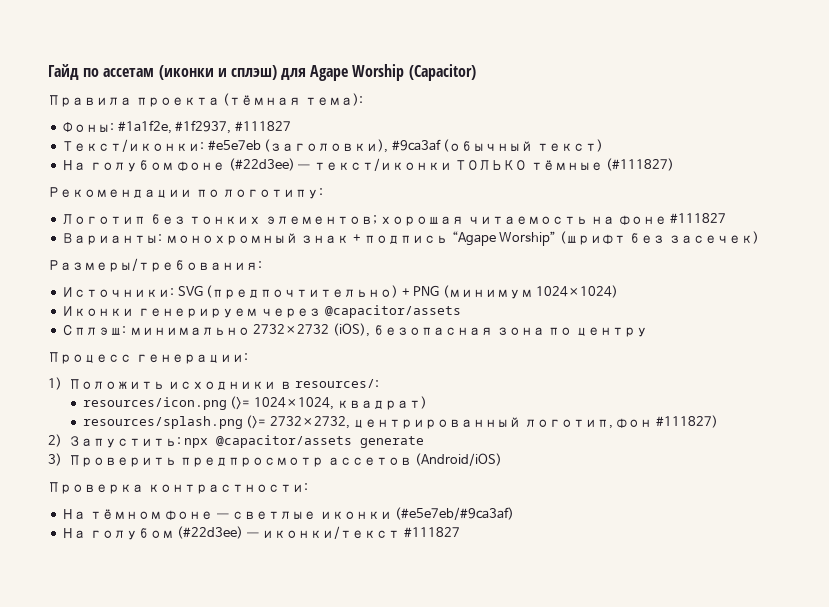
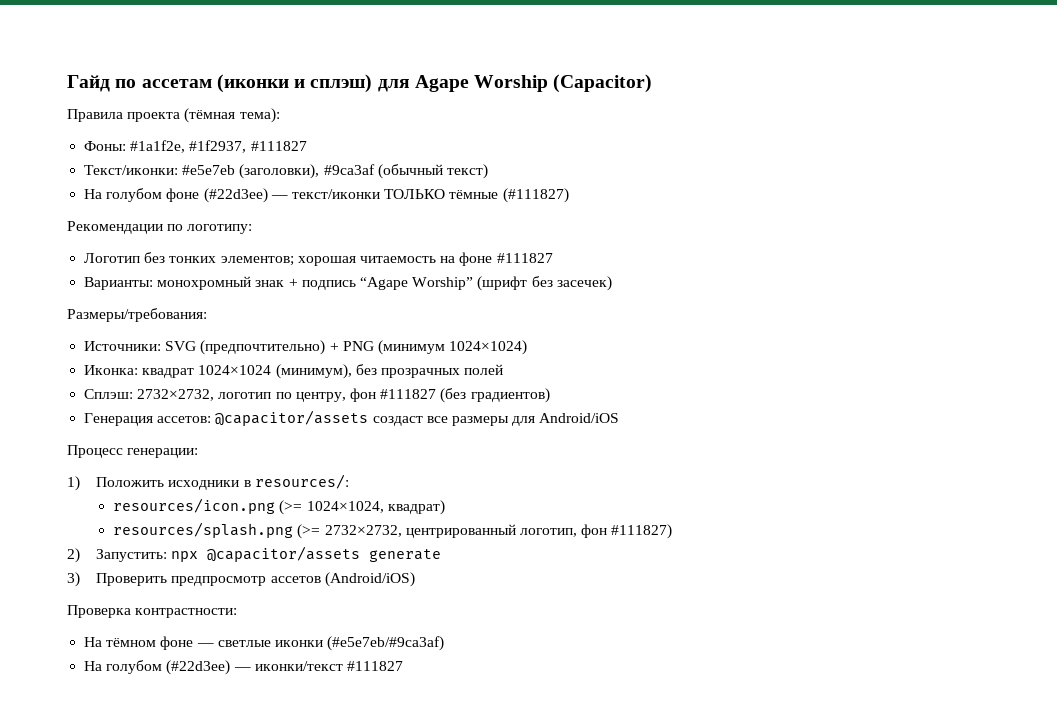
- Иконки генерируем через @capacitor/assets
- Сплэш: минимально 2732×2732 (iOS), безопасная зона по центру
+ Иконка: квадрат 1024×1024 (минимум), без прозрачных полей
+ Сплэш: 2732×2732, логотип по центру, фон #111827 (без градиентов)
+ Генерация ассетов: @capacitor/assets создаст все размеры для Android/iOS

